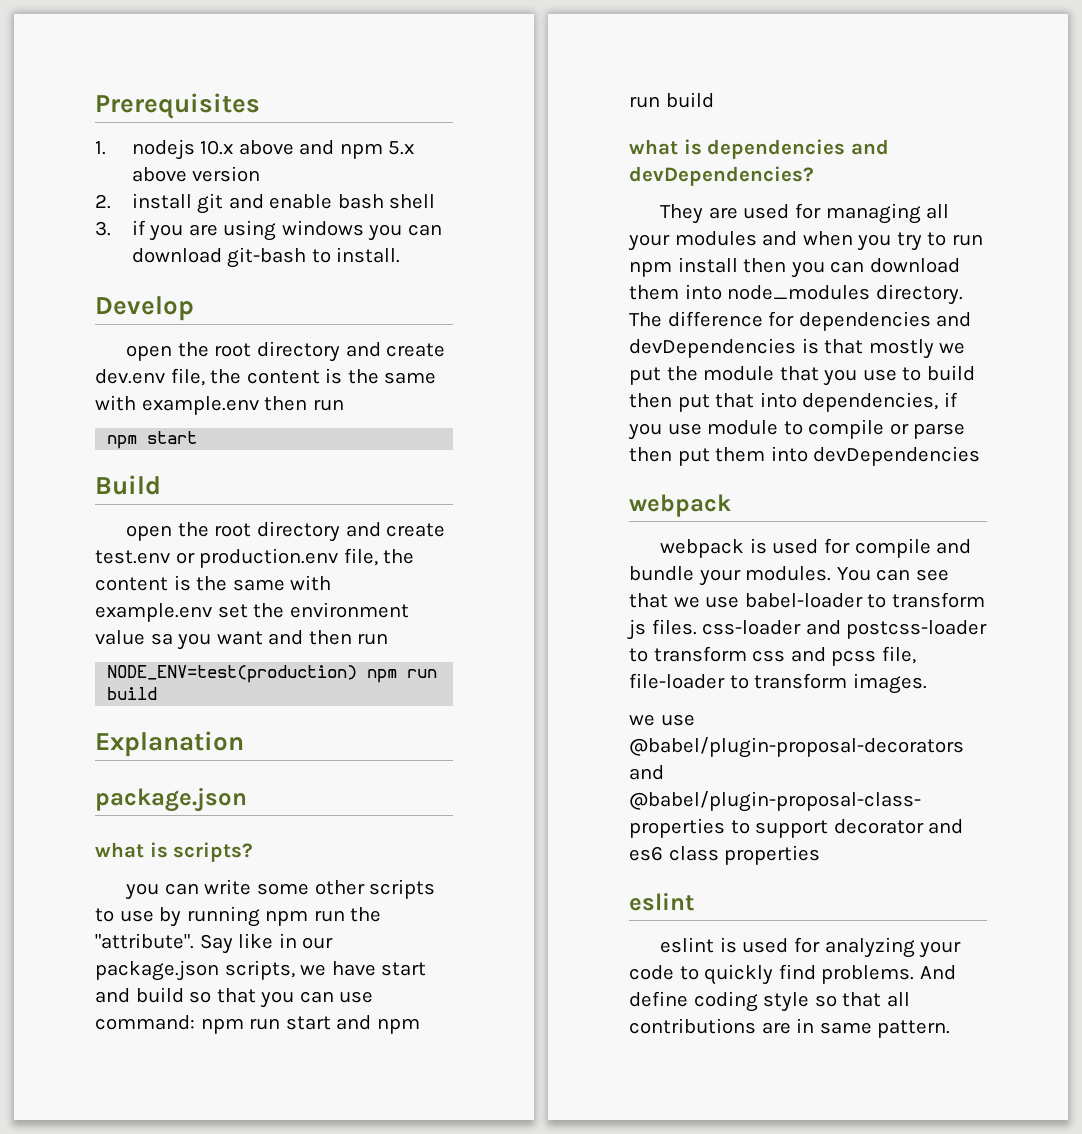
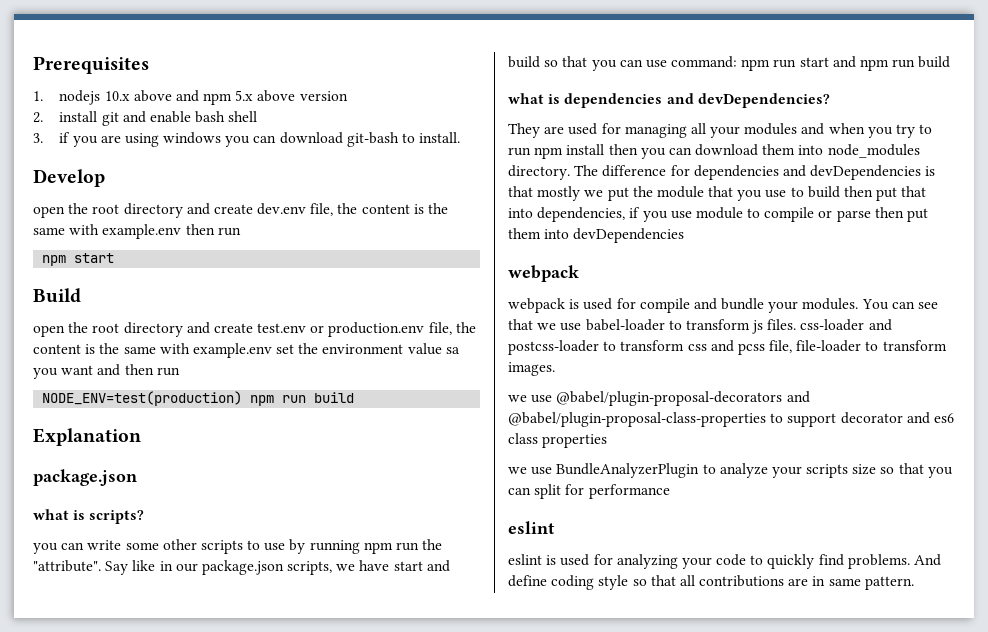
+ we use BundleAnalyzerPlugin to analyze your scripts size so that you can split for performance

